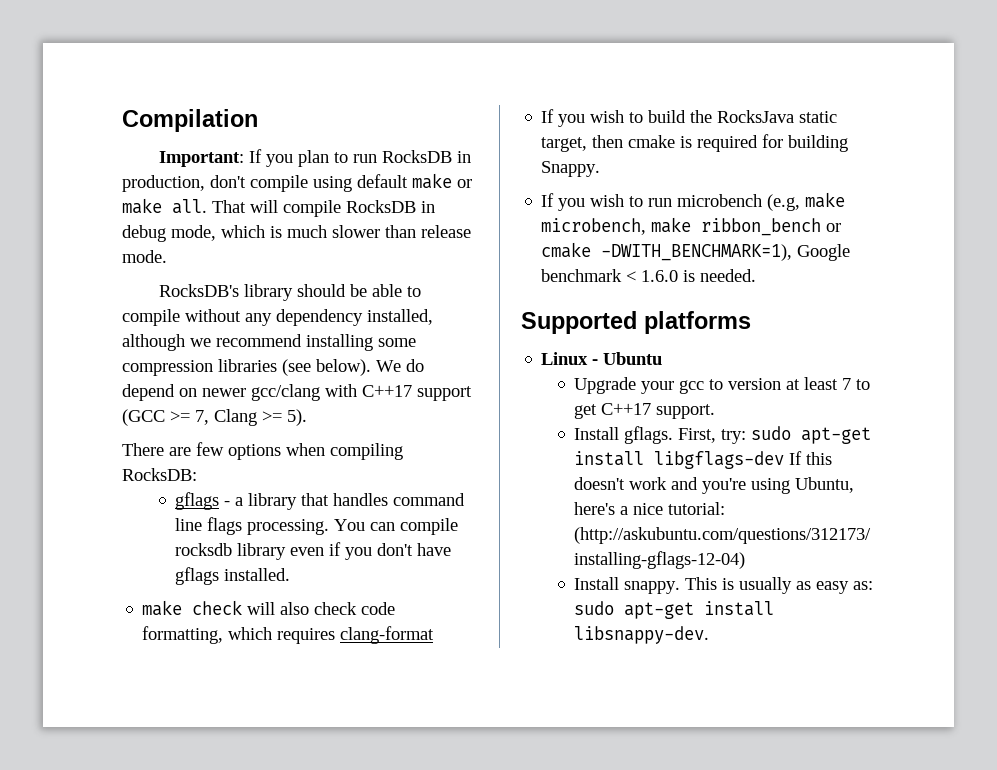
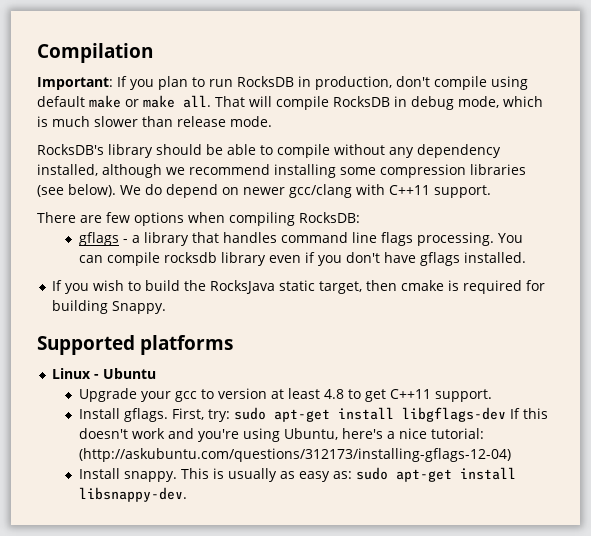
- We do depend on newer gcc/clang with C++17 support (GCC >= 7, Clang >= 5).
+ We do depend on newer gcc/clang with C++11 support.
- make check will also check code formatting, which requires clang-format
- If you wish to run microbench (e.g, make microbench, make ribbon_bench or cmake -DWITH_BENCHMARK=1), Google benchmark < 1.6.0 is needed.
- Upgrade your gcc to version at least 7 to get C++17 support.
+ Upgrade your gcc to version at least 4.8 to get C++11 support.

